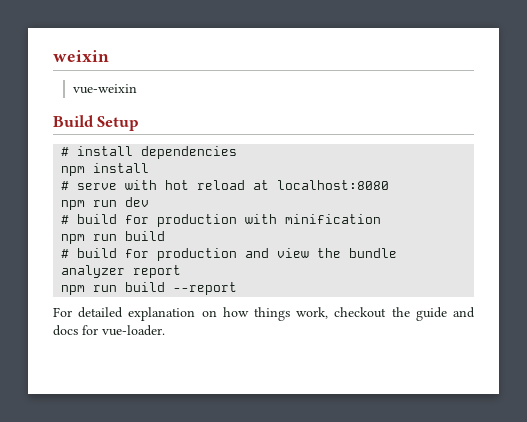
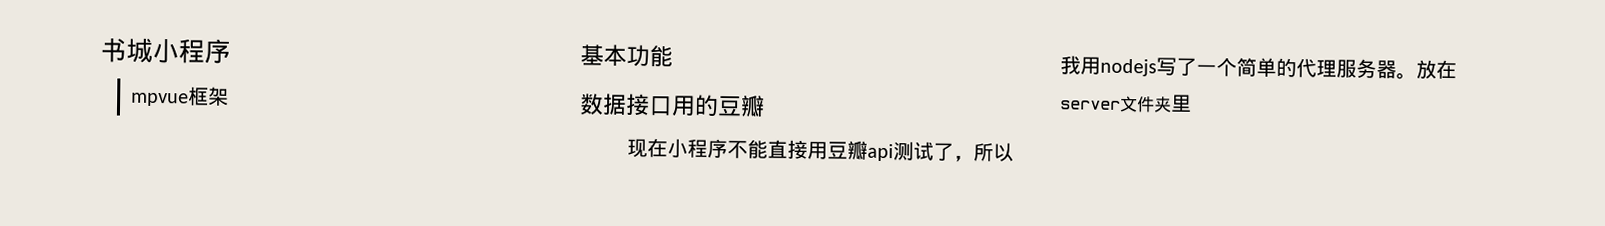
- weixin
- vue-weixin
- Build Setup
- # install dependencies
- npm install
- # serve with hot reload at localhost:8080
- npm run dev
- # build for production with minification
- npm run build
- # build for production and view the bundle analyzer report
- npm run build --report
- For detailed explanation on how things work, checkout the guide and docs for vue-loader.
+ 书城小程序
+ mpvue框架
+ 基本功能
+ 数据接口用的豆瓣
+ 现在小程序不能直接用豆瓣api测试了，所以我用nodejs写了一个简单的代理服务器。放在server文件夹里

